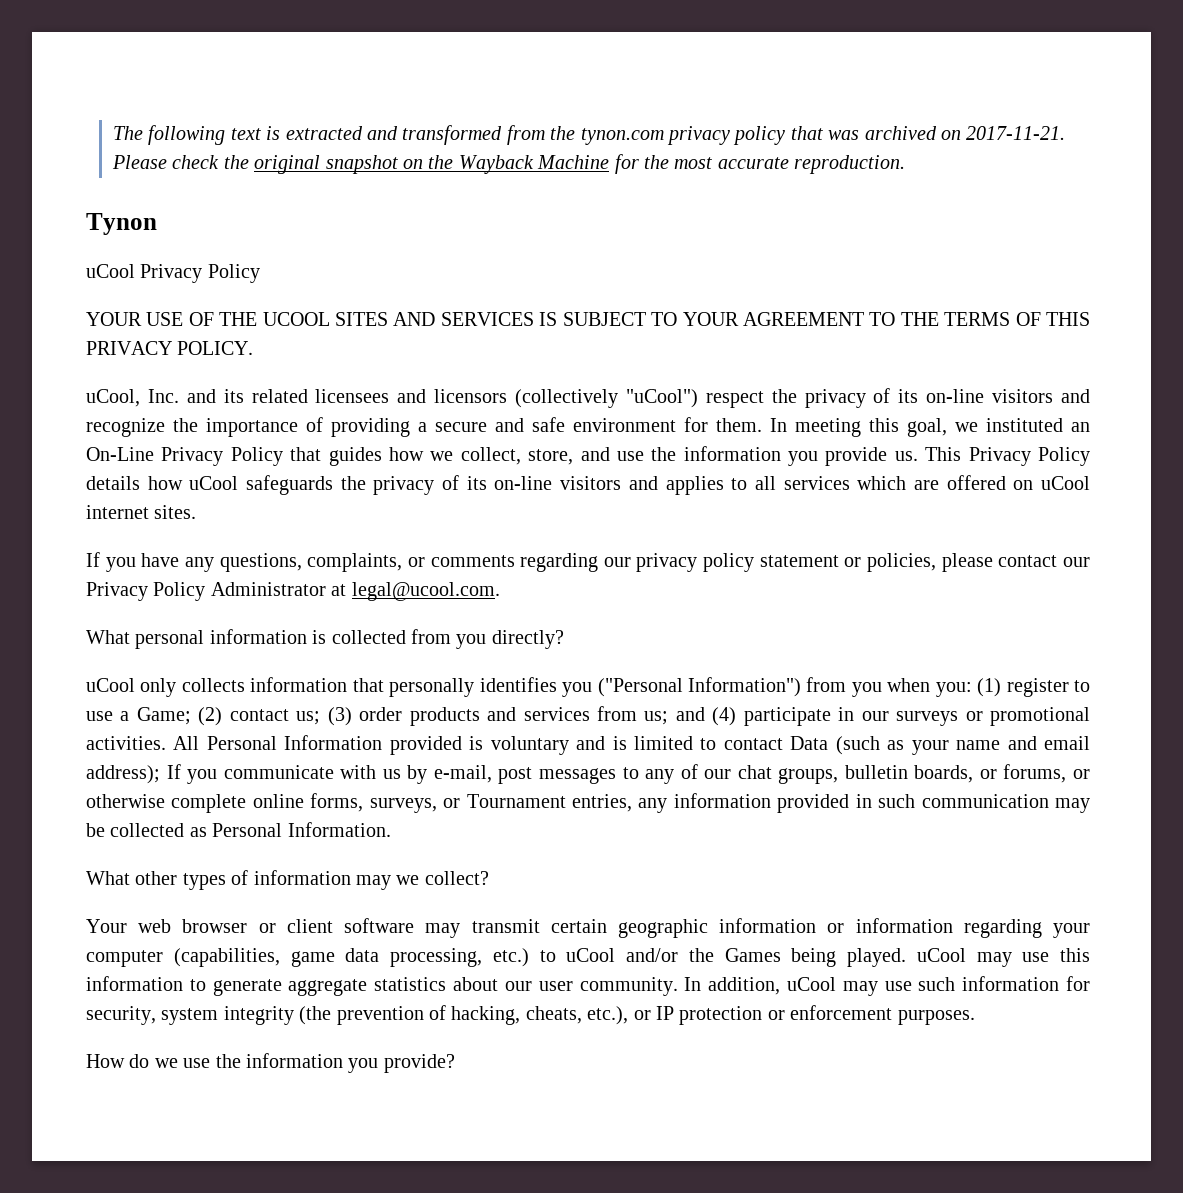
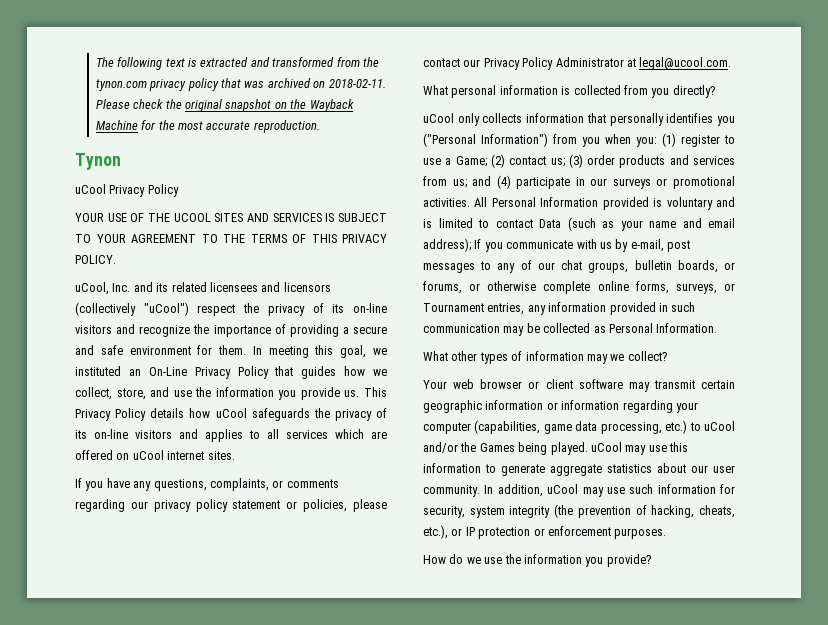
- The following text is extracted and transformed from the tynon.com privacy policy that was archived on 2017-11-21.
+ The following text is extracted and transformed from the tynon.com privacy policy that was archived on 2018-02-11.

